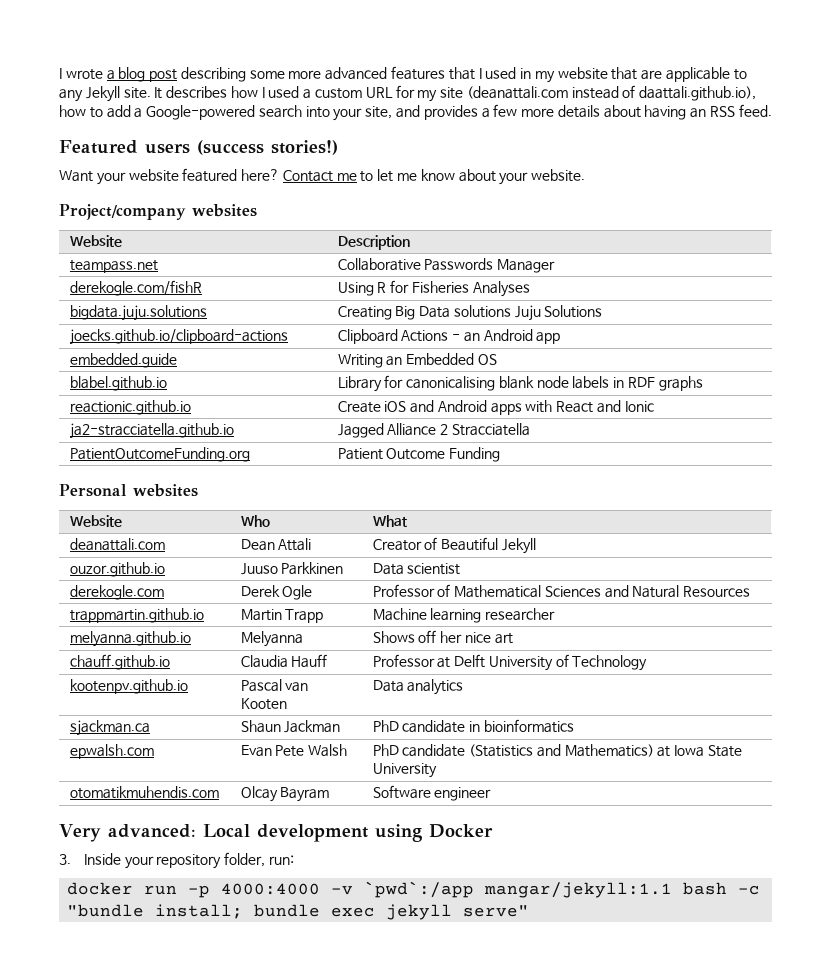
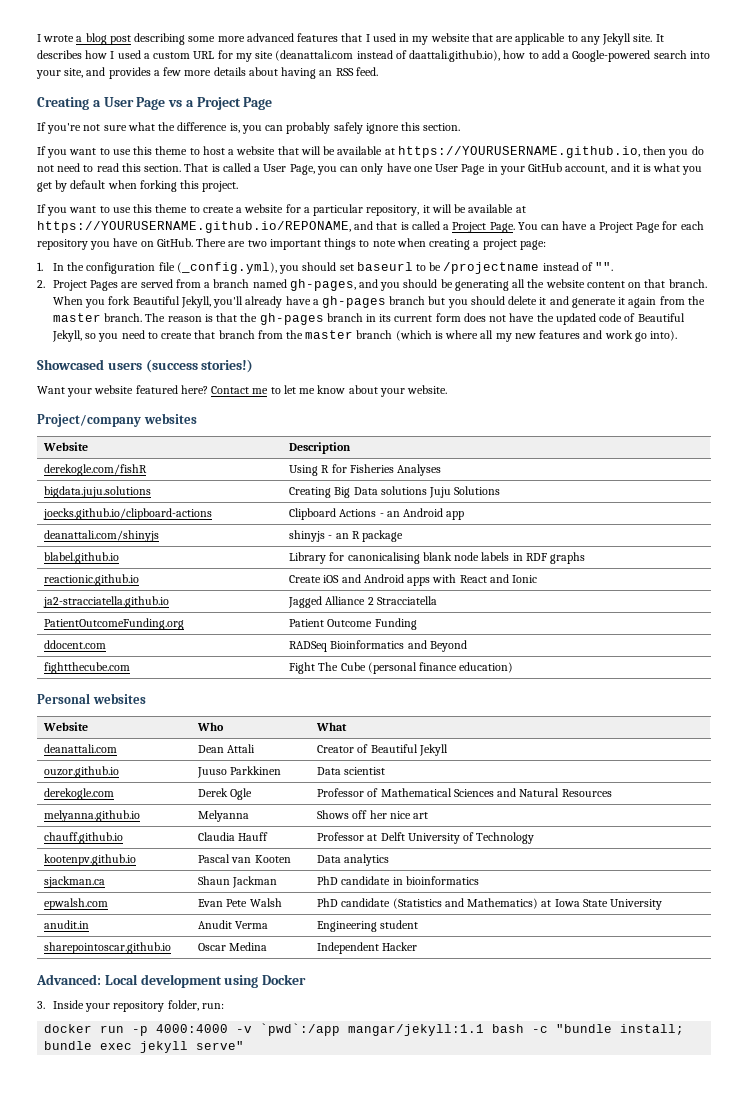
- Featured users (success stories!)
+ Creating a User Page vs a Project Page
+ If you're not sure what the difference is, you can probably safely ignore this section.
+ If you want to use this theme to host a website that will be available at https://YOURUSERNAME.github.io, then you do not need to read this section. That is called a User Page, you can only have one User Page in your GitHub account, and it is what you get by default when forking this project.
+ If you want to use this theme to create a website for a particular repository, it will be available at https://YOURUSERNAME.github.io/REPONAME, and that is called a Project Page. You can have a Project Page for each repository you have on GitHub. There are two important things to note when creating a project page:
+ 1. In the configuration file (_config.yml), you should set baseurl to be /projectname instead of "".
+ 2. Project Pages are served from a branch named gh-pages, and you should be generating all the website content on that branch. When you fork Beautiful Jekyll, you'll already have a gh-pages branch but you should delete it and generate it again from the master branch. The reason is that the gh-pages branch in its current form does not have the updated code of Beautiful Jekyll, so you need to create that branch from the master branch (which is where all my new features and work go into).
+ Showcased users (success stories!)
- teampass.net | Collaborative Passwords Manager
- embedded.guide | Writing an Embedded OS
+ deanattali.com/shinyjs | shinyjs - an R package
+ ddocent.com | RADSeq Bioinformatics and Beyond
+ fightthecube.com | Fight The Cube (personal finance education)
- trappmartin.github.io | Martin Trapp | Machine learning researcher
- otomatikmuhendis.com | Olcay Bayram | Software engineer
- Very advanced: Local development using Docker
+ anudit.in | Anudit Verma | Engineering student
+ sharepointoscar.github.io | Oscar Medina | Independent Hacker
+ Advanced: Local development using Docker

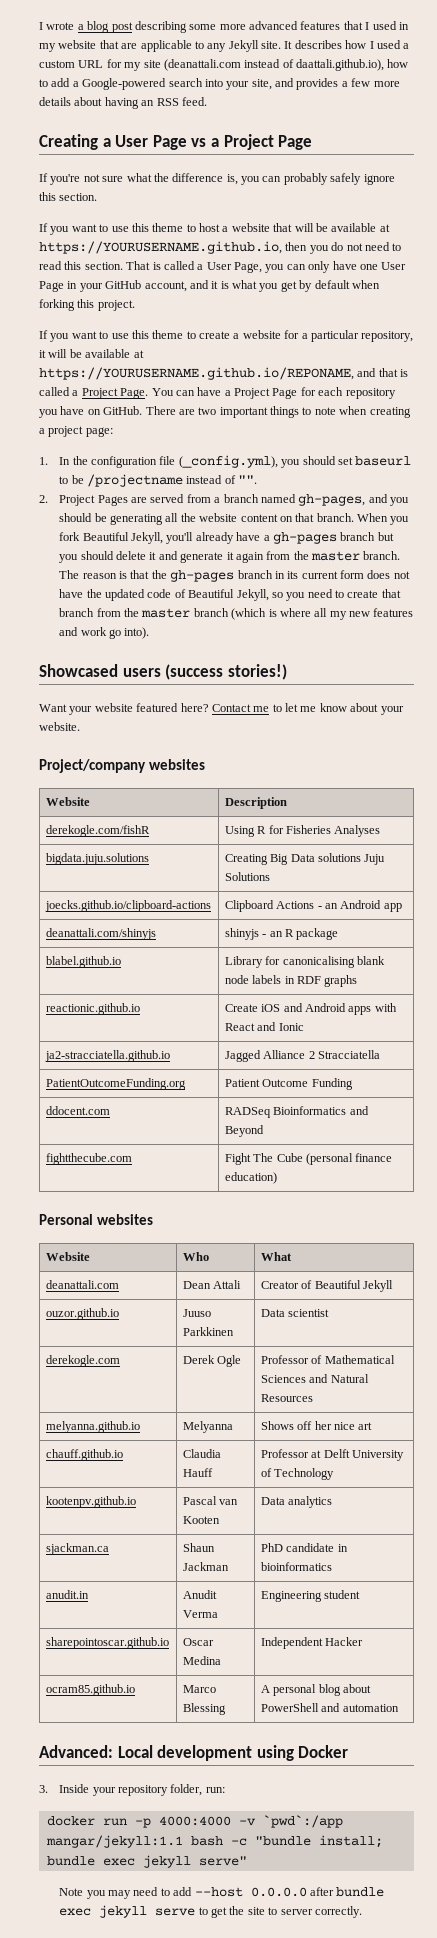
- epwalsh.com | Evan Pete Walsh | PhD candidate (Statistics and Mathematics) at Iowa State University
+ ocram85.github.io | Marco Blessing | A personal blog about PowerShell and automation
+ Note you may need to add --host 0.0.0.0 after bundle exec jekyll serve to get the site to server correctly.

